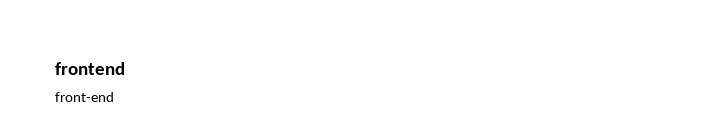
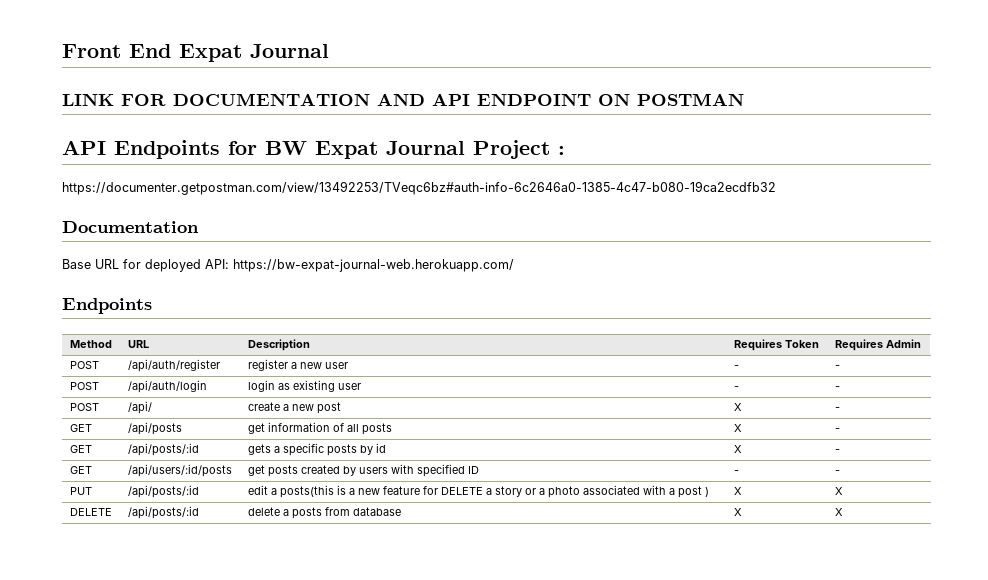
- frontend
- front-end
+ Front End Expat Journal
+ LINK FOR DOCUMENTATION AND API ENDPOINT ON POSTMAN
+ API Endpoints for BW Expat Journal Project :
+ https://documenter.getpostman.com/view/13492253/TVeqc6bz#auth-info-6c2646a0-1385-4c47-b080-19ca2ecdfb32
+ Documentation
+ Base URL for deployed API: https://bw-expat-journal-web.herokuapp.com/
+ Endpoints
+ Method | URL | Description | Requires Token | Requires Admin
+ POST | /api/auth/register | register a new user | - | -
+ POST | /api/auth/login | login as existing user | - | -
+ POST | /api/ | create a new post | X | -
+ GET | /api/posts | get information of all posts | X | -
+ GET | /api/posts/:id | gets a specific posts by id | X | -
+ GET | /api/users/:id/posts | get posts created by users with specified ID | - | -
+ PUT | /api/posts/:id | edit a posts(this is a new feature for DELETE a story or a photo associated with a post ) | X | X
+ DELETE | /api/posts/:id | delete a posts from database | X | X

